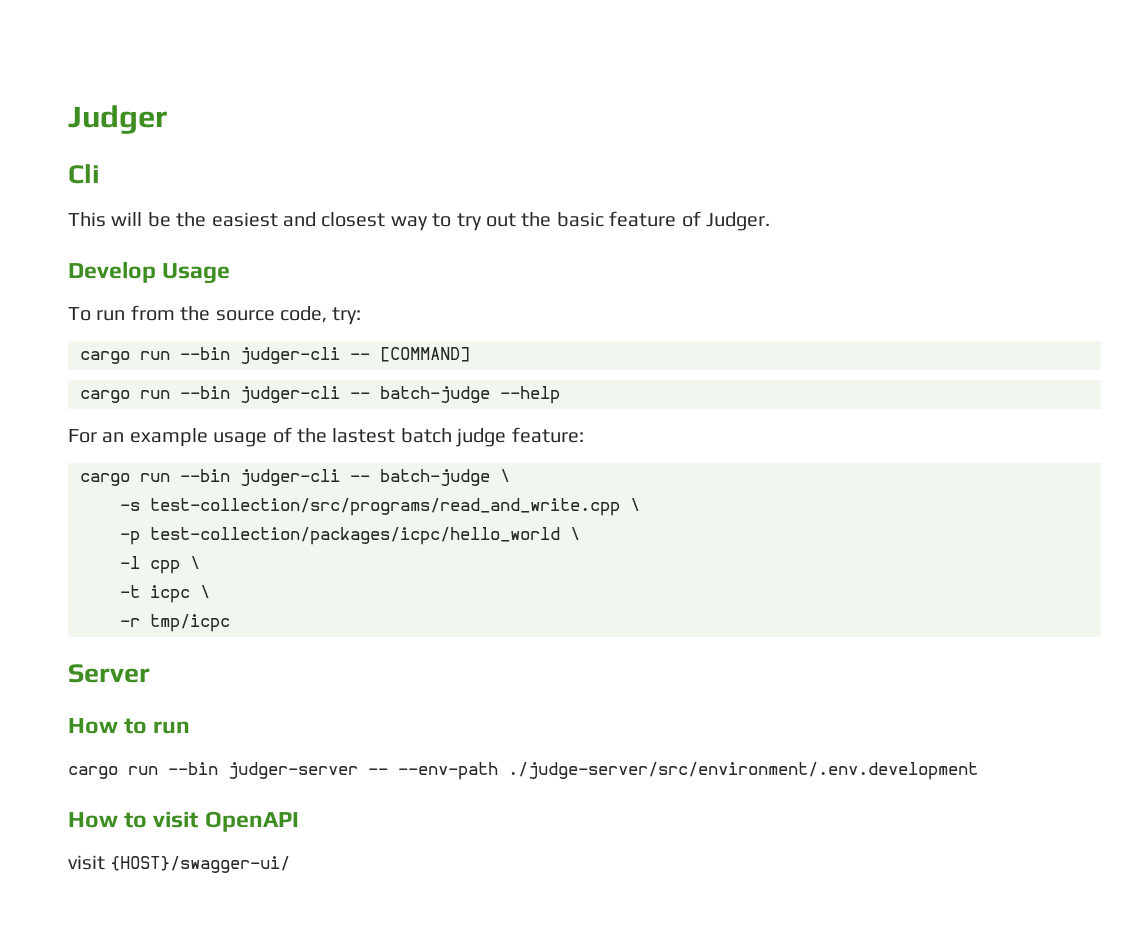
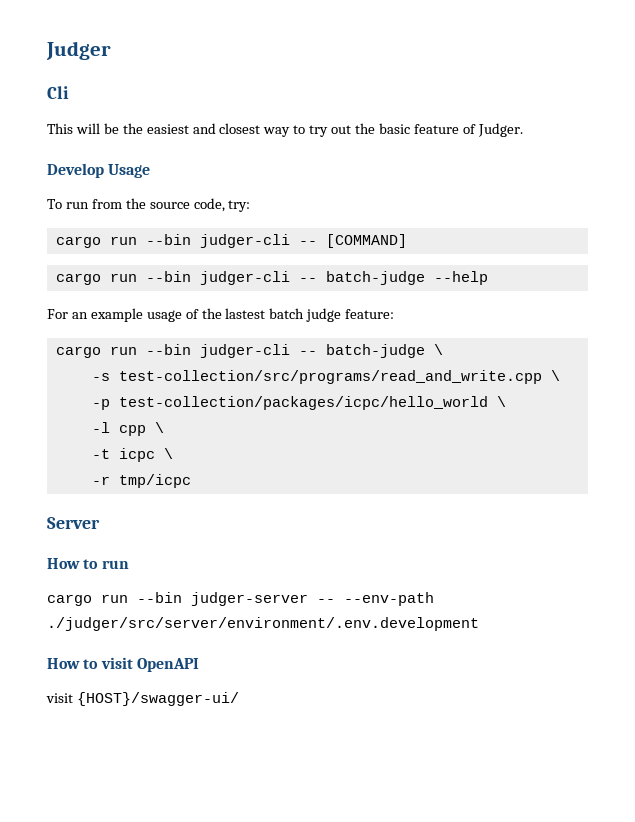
- cargo run --bin judger-server -- --env-path ./judge-server/src/environment/.env.development
+ cargo run --bin judger-server -- --env-path ./judger/src/server/environment/.env.development

